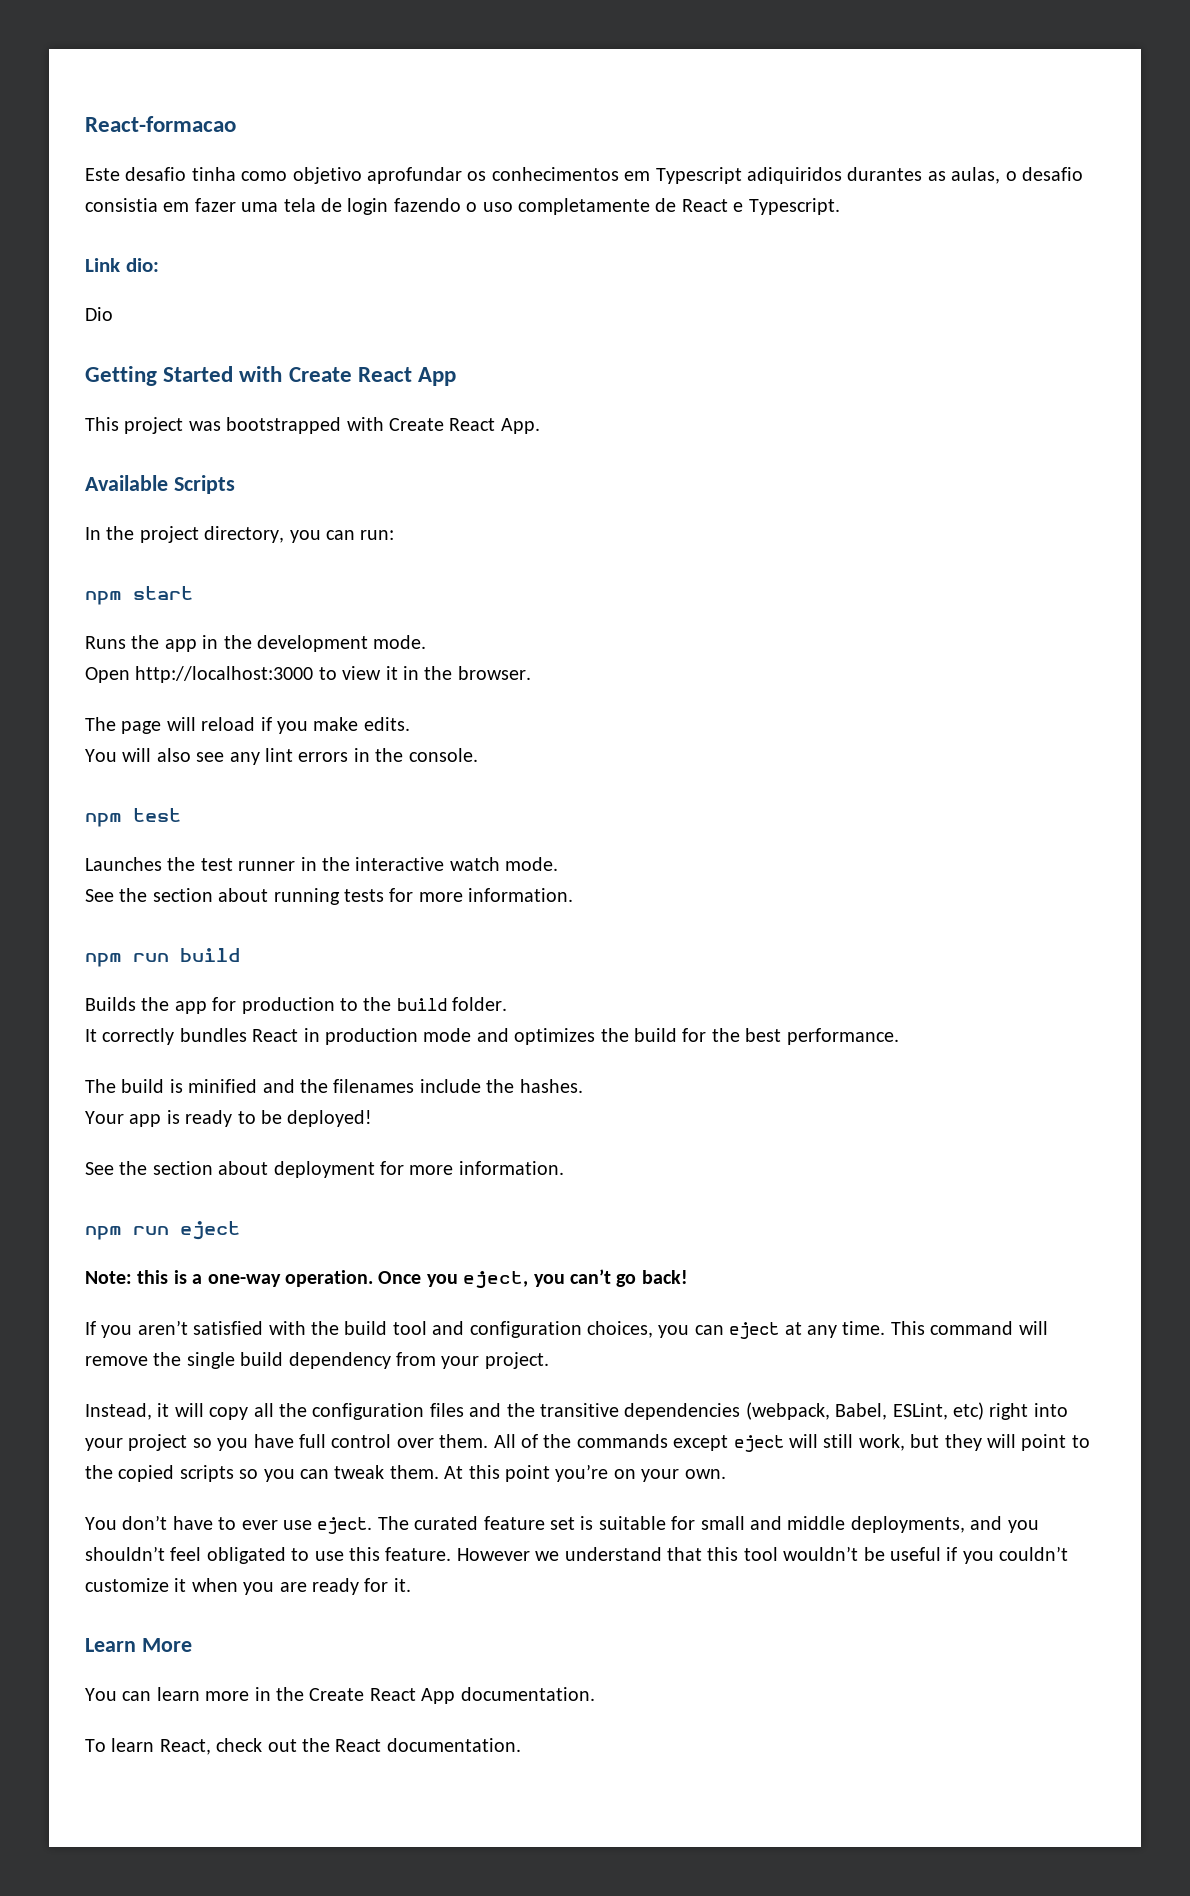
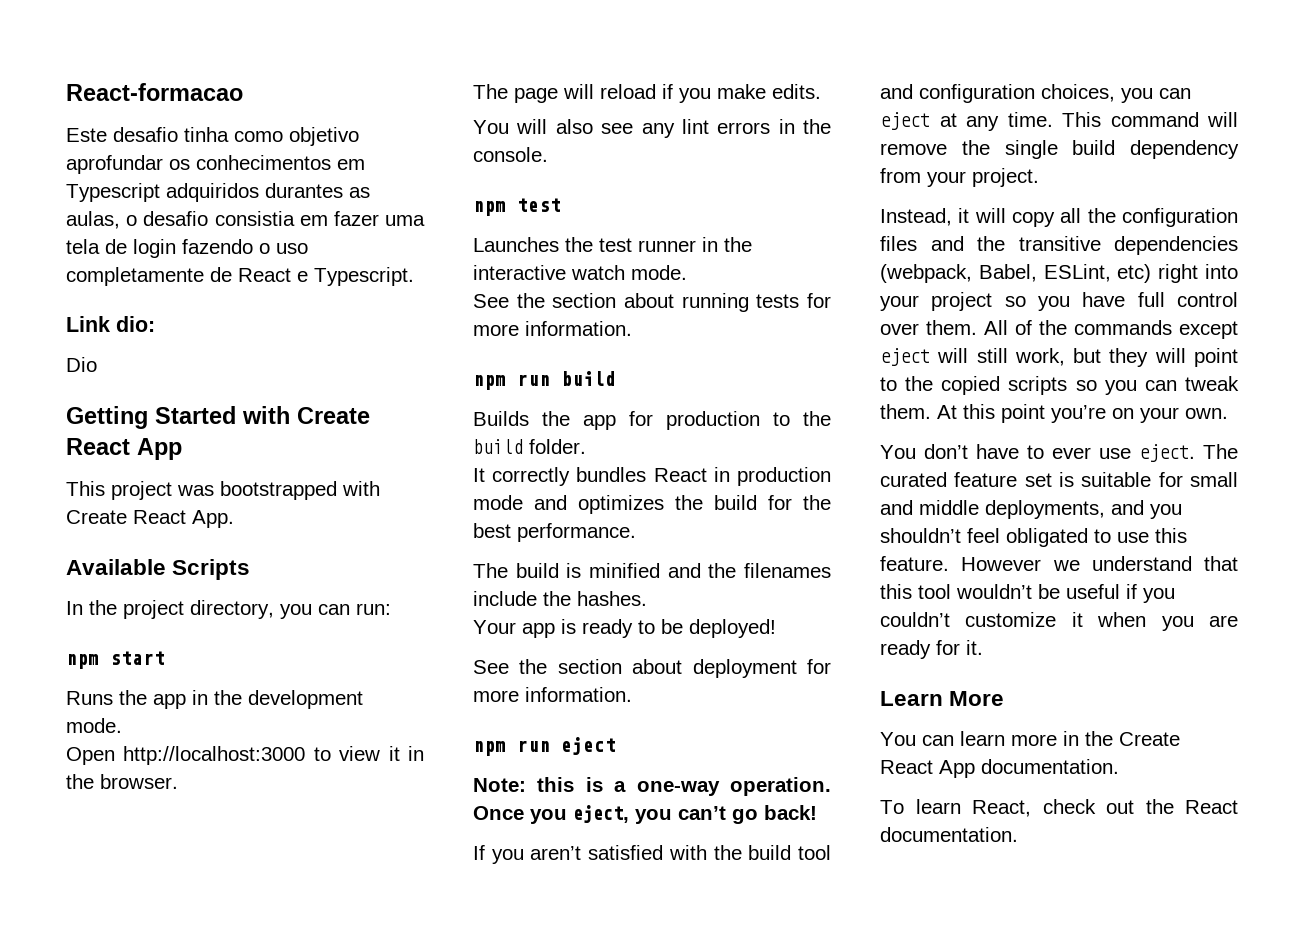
- Este desafio tinha como objetivo aprofundar os conhecimentos em Typescript adiquiridos durantes as aulas, o desafio consistia em fazer uma tela de login fazendo o uso completamente de React e Typescript.
+ Este desafio tinha como objetivo aprofundar os conhecimentos em Typescript adquiridos durantes as aulas, o desafio consistia em fazer uma tela de login fazendo o uso completamente de React e Typescript.

